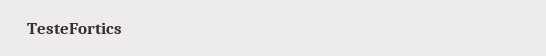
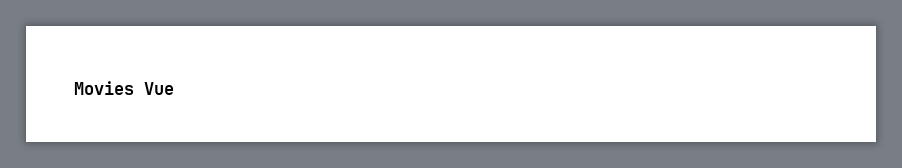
- TesteFortics
+ Movies Vue

